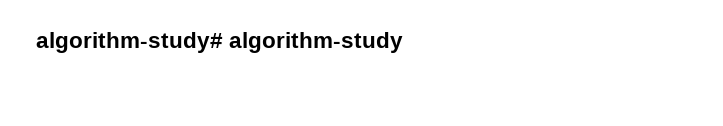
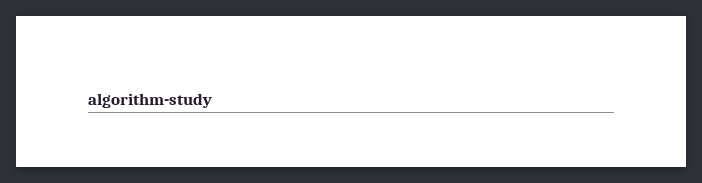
- algorithm-study# algorithm-study
+ algorithm-study

